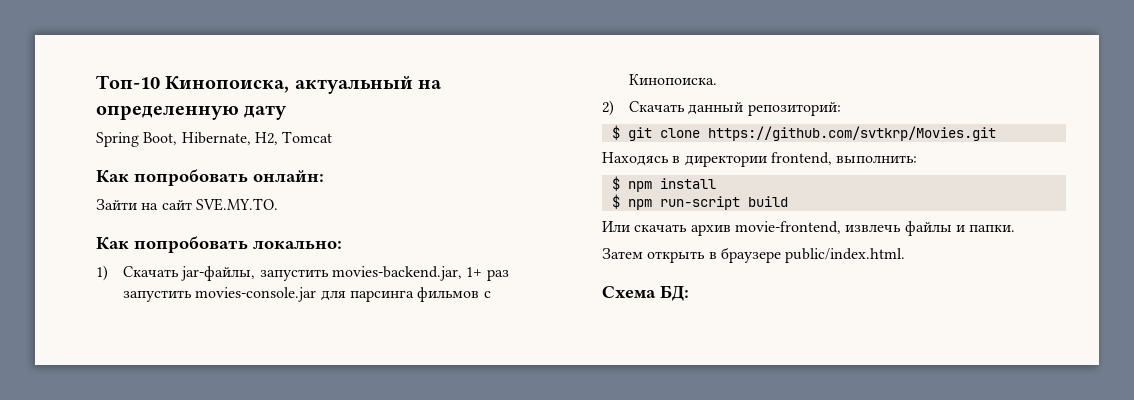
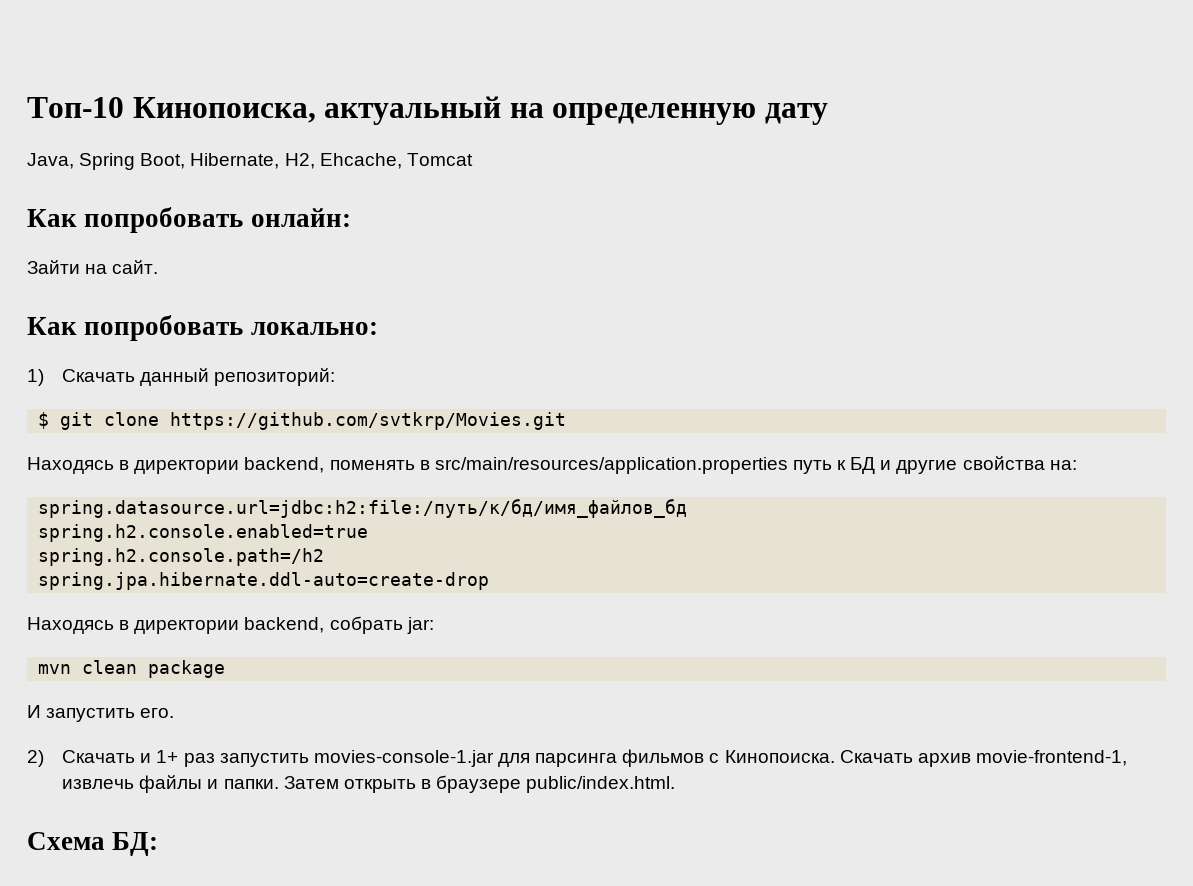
- Spring Boot, Hibernate, H2, Tomcat
+ Java, Spring Boot, Hibernate, H2, Ehcache, Tomcat
- Зайти на сайт SVE.MY.TO.
+ Зайти на сайт.
- 1) Скачать jar-файлы, запустить movies-backend.jar, 1+ раз запустить movies-console.jar для парсинга фильмов с Кинопоиска.
- 2) Скачать данный репозиторий:
+ 1) Скачать данный репозиторий:
- Находясь в директории frontend, выполнить:
- $ npm install
- $ npm run-script build
- Или скачать архив movie-frontend, извлечь файлы и папки.
- Затем открыть в браузере public/index.html.
+ Находясь в директории backend, поменять в src/main/resources/application.properties путь к БД и другие свойства на:
+ spring.datasource.url=jdbc:h2:file:/путь/к/бд/имя_файлов_бд
+ spring.h2.console.enabled=true
+ spring.h2.console.path=/h2
+ spring.jpa.hibernate.ddl-auto=create-drop
+ Находясь в директории backend, собрать jar:
+ mvn clean package
+ И запустить его.
+ 2) Скачать и 1+ раз запустить movies-console-1.jar для парсинга фильмов с Кинопоиска. Скачать архив movie-frontend-1, извлечь файлы и папки. Затем открыть в браузере public/index.html.

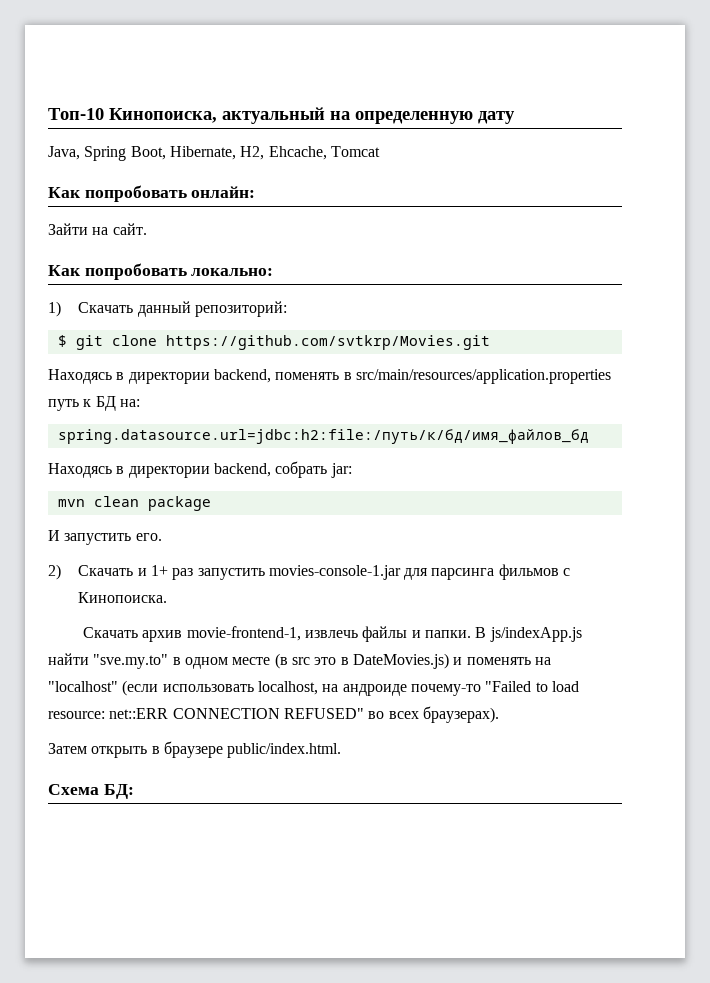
- Находясь в директории backend, поменять в src/main/resources/application.properties путь к БД и другие свойства на:
+ Находясь в директории backend, поменять в src/main/resources/application.properties путь к БД на:
- spring.h2.console.enabled=true
- spring.h2.console.path=/h2
- spring.jpa.hibernate.ddl-auto=create-drop
- 2) Скачать и 1+ раз запустить movies-console-1.jar для парсинга фильмов с Кинопоиска. Скачать архив movie-frontend-1, извлечь файлы и папки. Затем открыть в браузере public/index.html.
+ 2) Скачать и 1+ раз запустить movies-console-1.jar для парсинга фильмов с Кинопоиска.
+ Скачать архив movie-frontend-1, извлечь файлы и папки. В js/indexApp.js найти "sve.my.to" в одном месте (в src это в DateMovies.js) и поменять на "localhost" (если использовать localhost, на андроиде почему-то "Failed to load resource: net::ERR CONNECTION REFUSED" во всех браузерах).
+ Затем открыть в браузере public/index.html.

